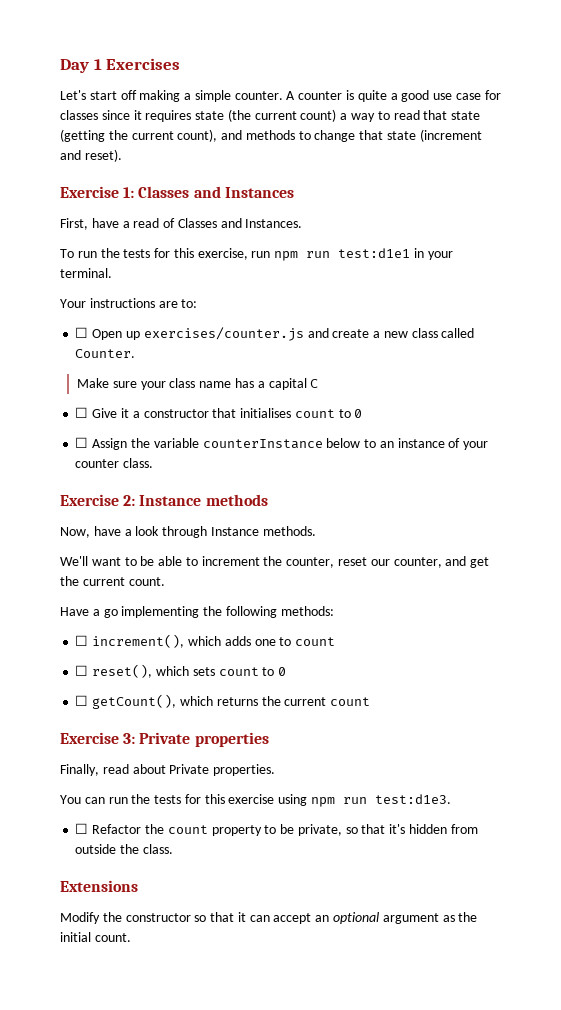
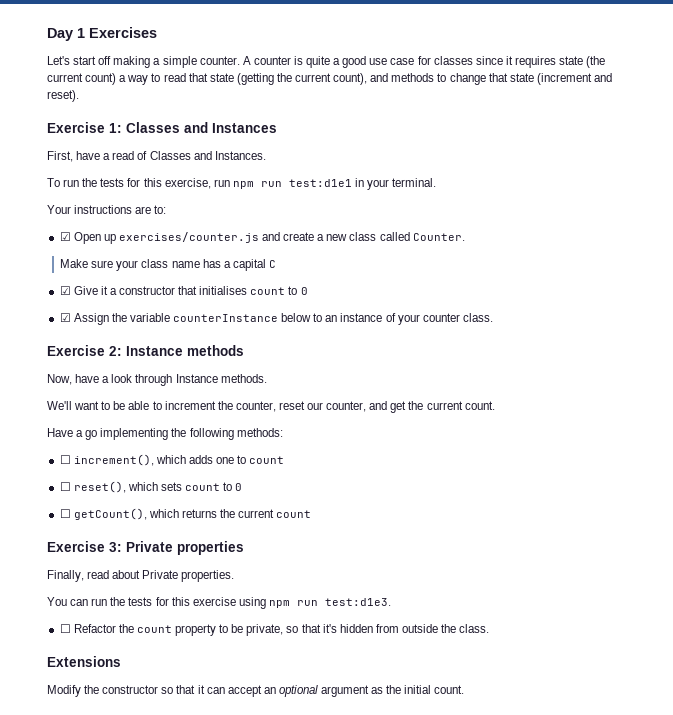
- ☐ Open up exercises/counter.js and create a new class called Counter.
+ ☑ Open up exercises/counter.js and create a new class called Counter.
- ☐ Give it a constructor that initialises count to 0
+ ☑ Give it a constructor that initialises count to 0
- ☐ Assign the variable counterInstance below to an instance of your counter class.
+ ☑ Assign the variable counterInstance below to an instance of your counter class.

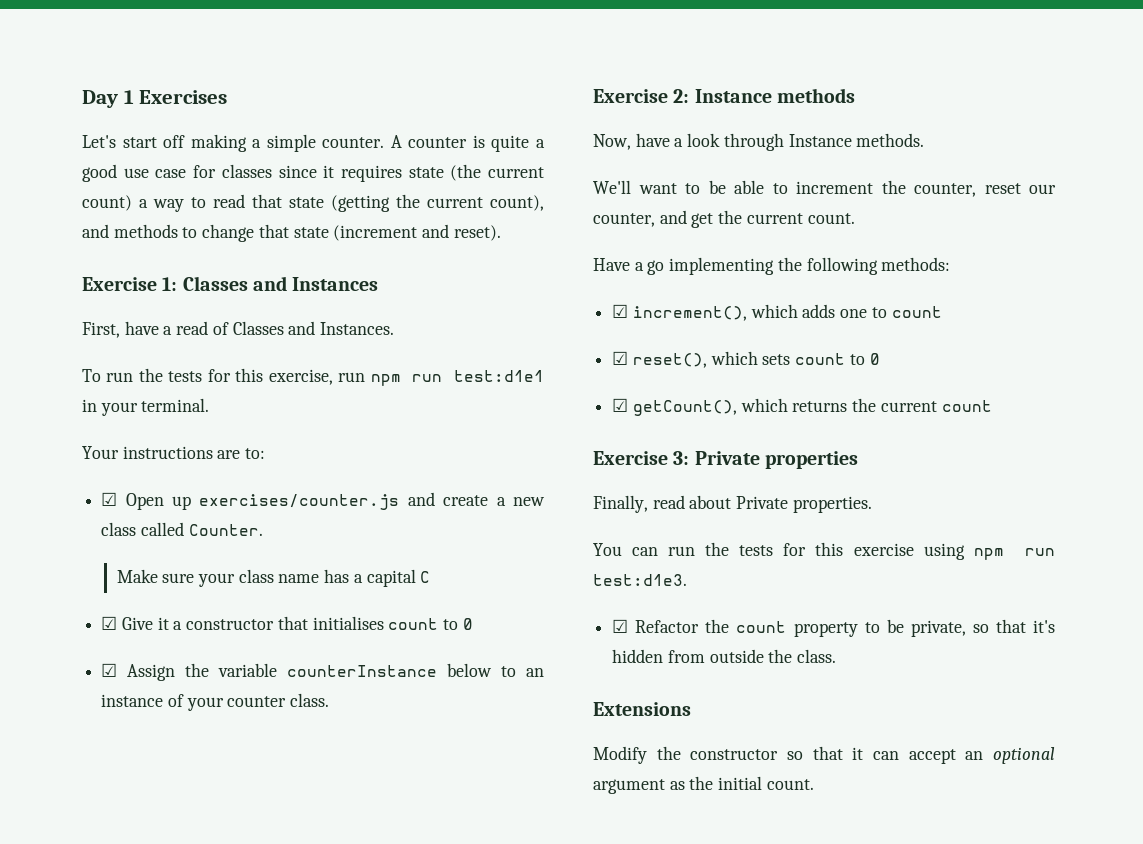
- ☐ increment(), which adds one to count
+ ☑ increment(), which adds one to count
- ☐ reset(), which sets count to 0
+ ☑ reset(), which sets count to 0
- ☐ getCount(), which returns the current count
+ ☑ getCount(), which returns the current count
- ☐ Refactor the count property to be private, so that it's hidden from outside the class.
+ ☑ Refactor the count property to be private, so that it's hidden from outside the class.

